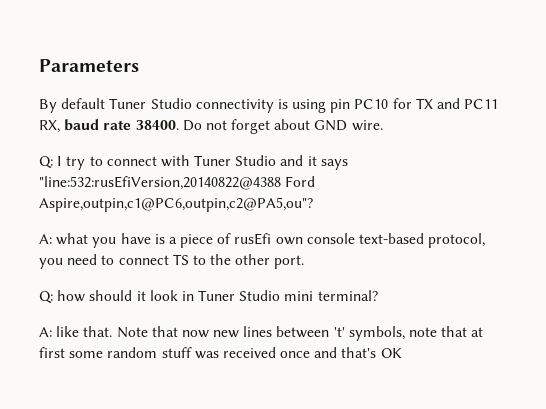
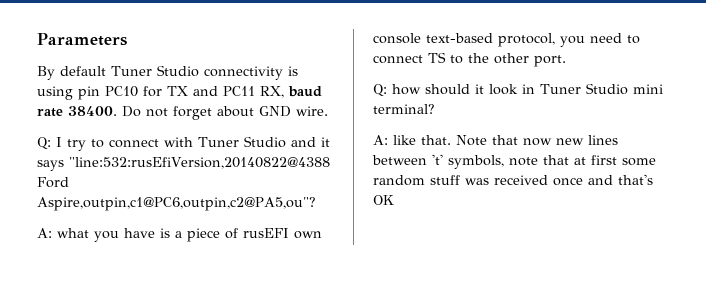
- A: what you have is a piece of rusEfi own console text-based protocol, you need to connect TS to the other port.
+ A: what you have is a piece of rusEFI own console text-based protocol, you need to connect TS to the other port.

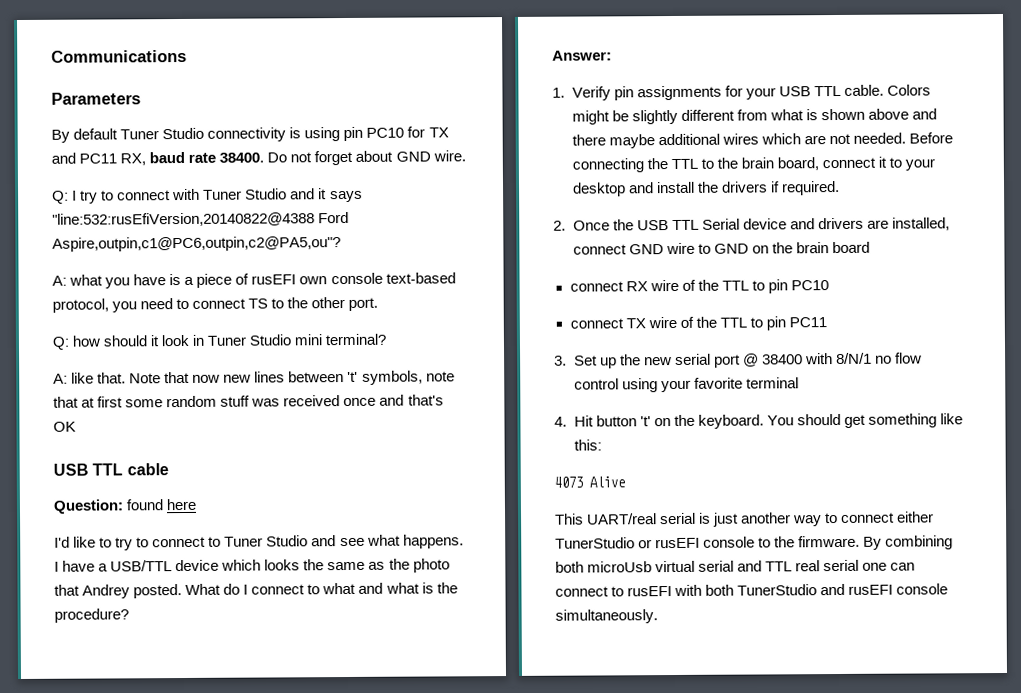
+ Communications
+ USB TTL cable
+ Question: found here
+ I'd like to try to connect to Tuner Studio and see what happens. I have a USB/TTL device which looks the same as the photo that Andrey posted. What do I connect to what and what is the procedure?
+ Answer:
+ 1. Verify pin assignments for your USB TTL cable. Colors might be slightly different from what is shown above and there maybe additional wires which are not needed. Before connecting the TTL to the brain board, connect it to your desktop and install the drivers if required.
+ 2. Once the USB TTL Serial device and drivers are installed, connect GND wire to GND on the brain board
+ connect RX wire of the TTL to pin PC10
+ connect TX wire of the TTL to pin PC11
+ 3. Set up the new serial port @ 38400 with 8/N/1 no flow control using your favorite terminal
+ 4. Hit button 't' on the keyboard. You should get something like this:
+ 4073 Alive
+ This UART/real serial is just another way to connect either TunerStudio or rusEFI console to the firmware. By combining both microUsb virtual serial and TTL real serial one can connect to rusEFI with both TunerStudio and rusEFI console simultaneously.

